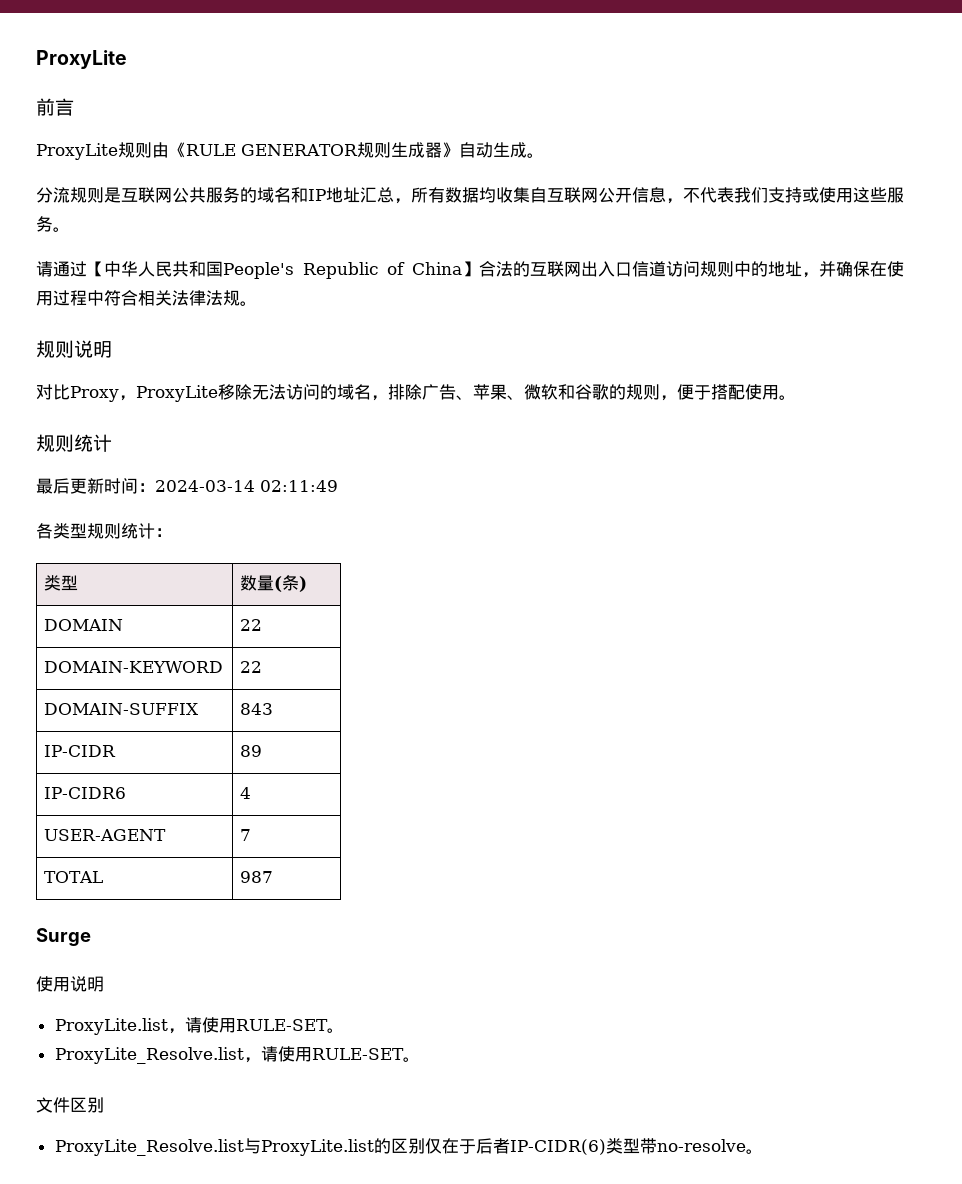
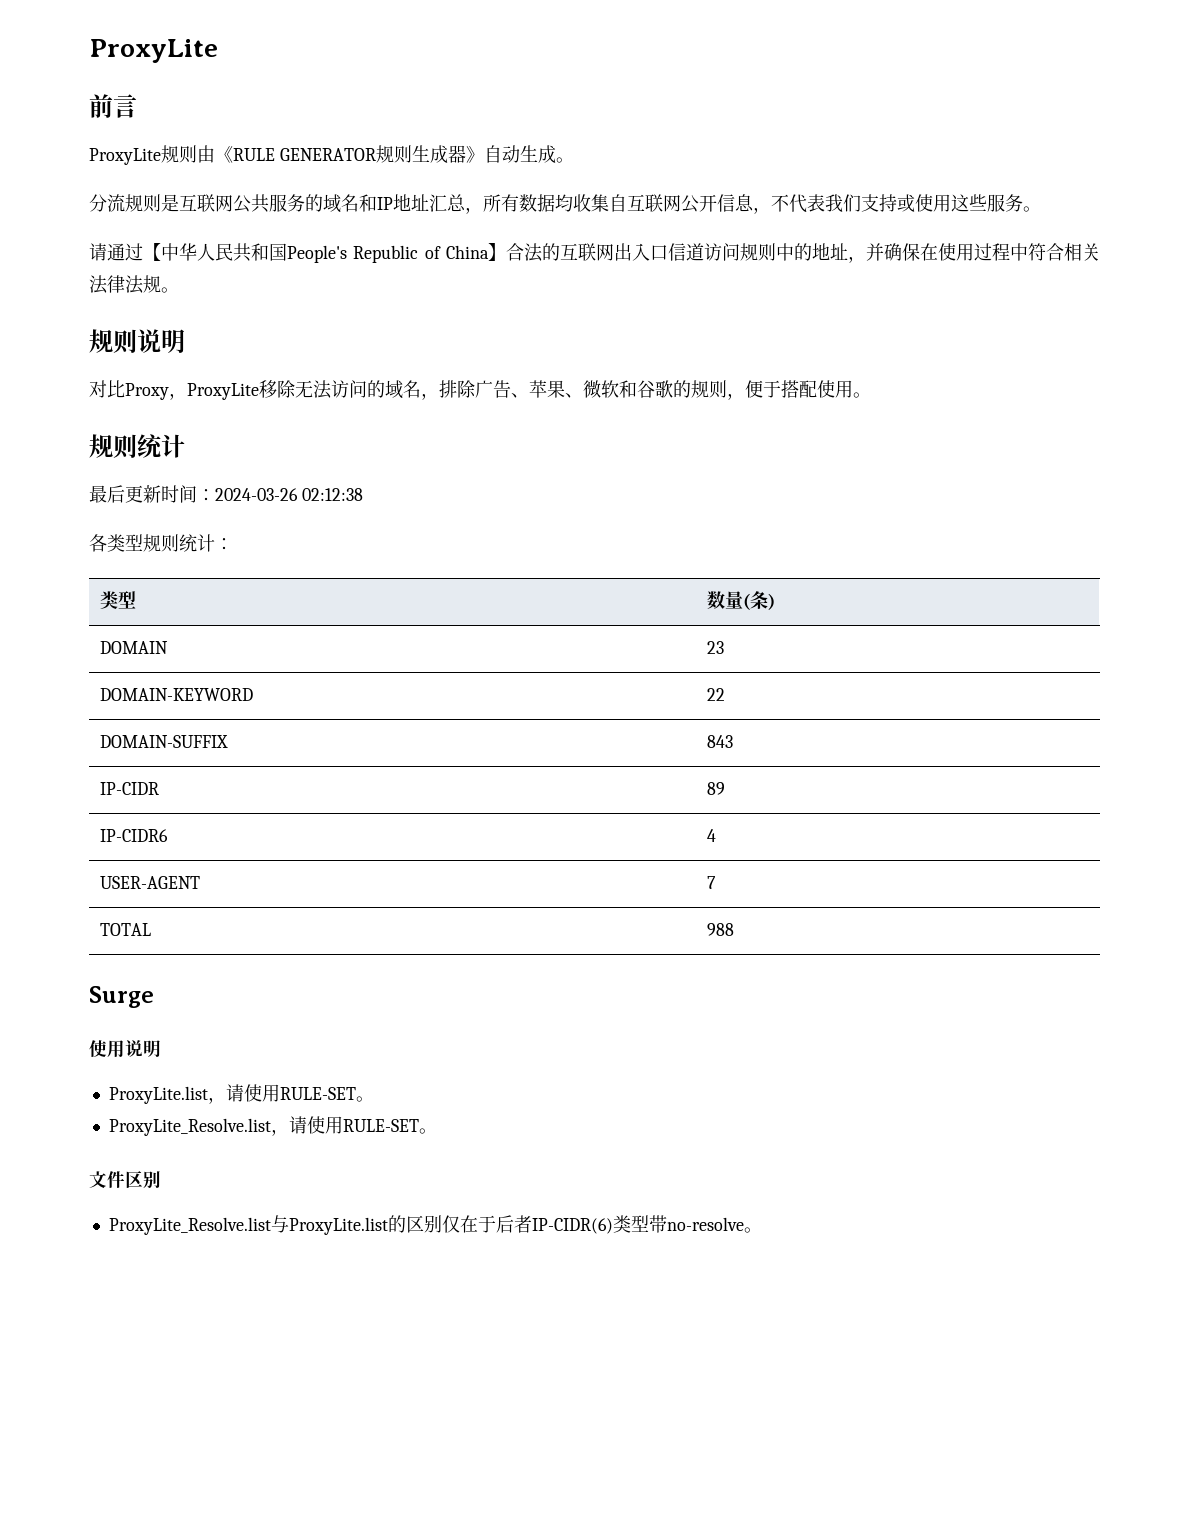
- 最后更新时间：2024-03-14 02:11:49
+ 最后更新时间：2024-03-26 02:12:38
- DOMAIN | 22
+ DOMAIN | 23
- TOTAL | 987
+ TOTAL | 988

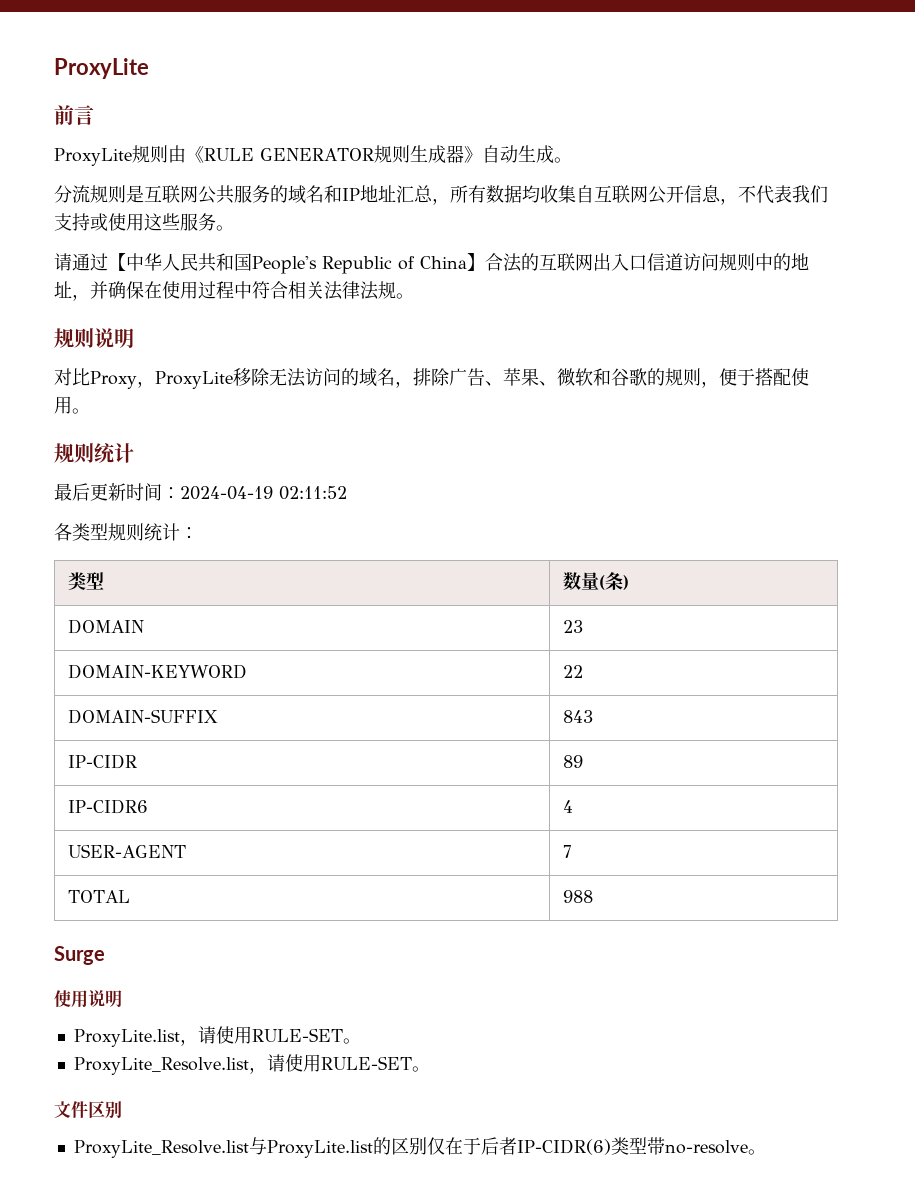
- 最后更新时间：2024-03-26 02:12:38
+ 最后更新时间：2024-04-19 02:11:52

